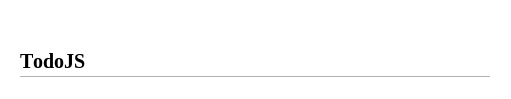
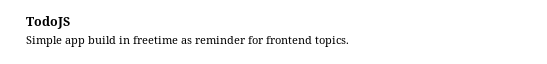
+ Simple app build in freetime as reminder for frontend topics.

